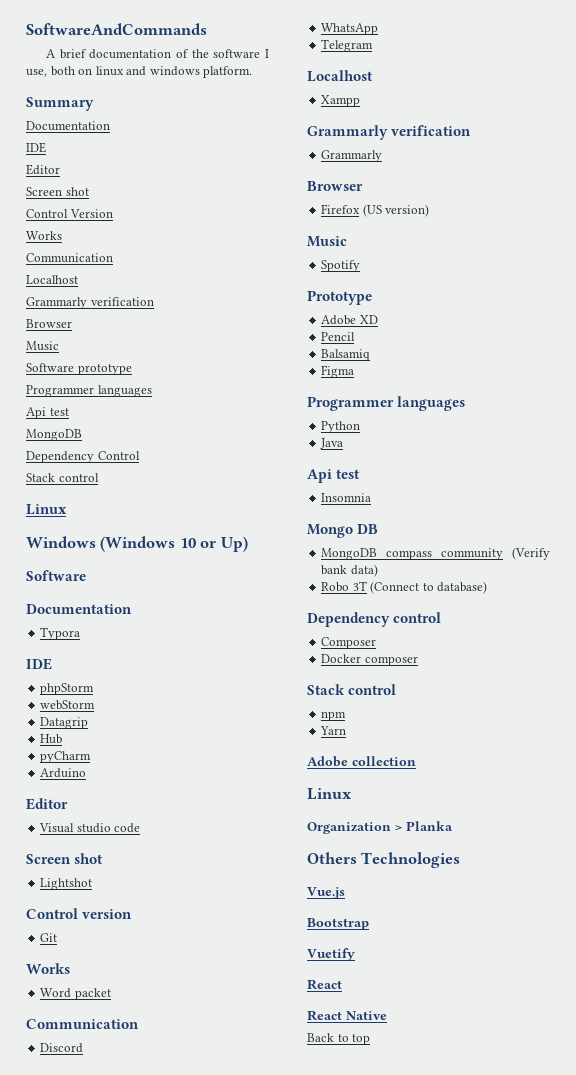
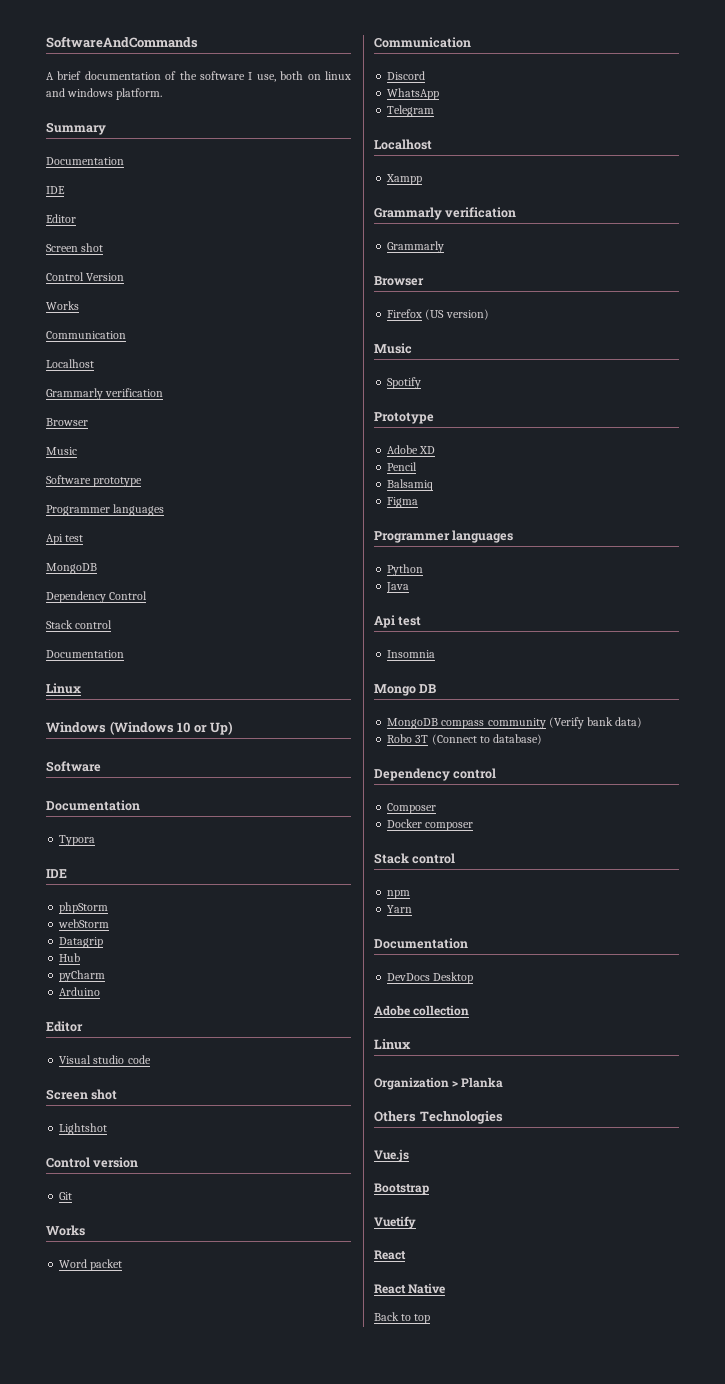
  Dependency Control
  Stack control
+ Documentation
  Yarn
+ Documentation
+ DevDocs Desktop

